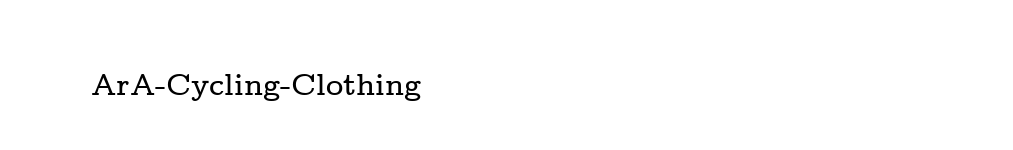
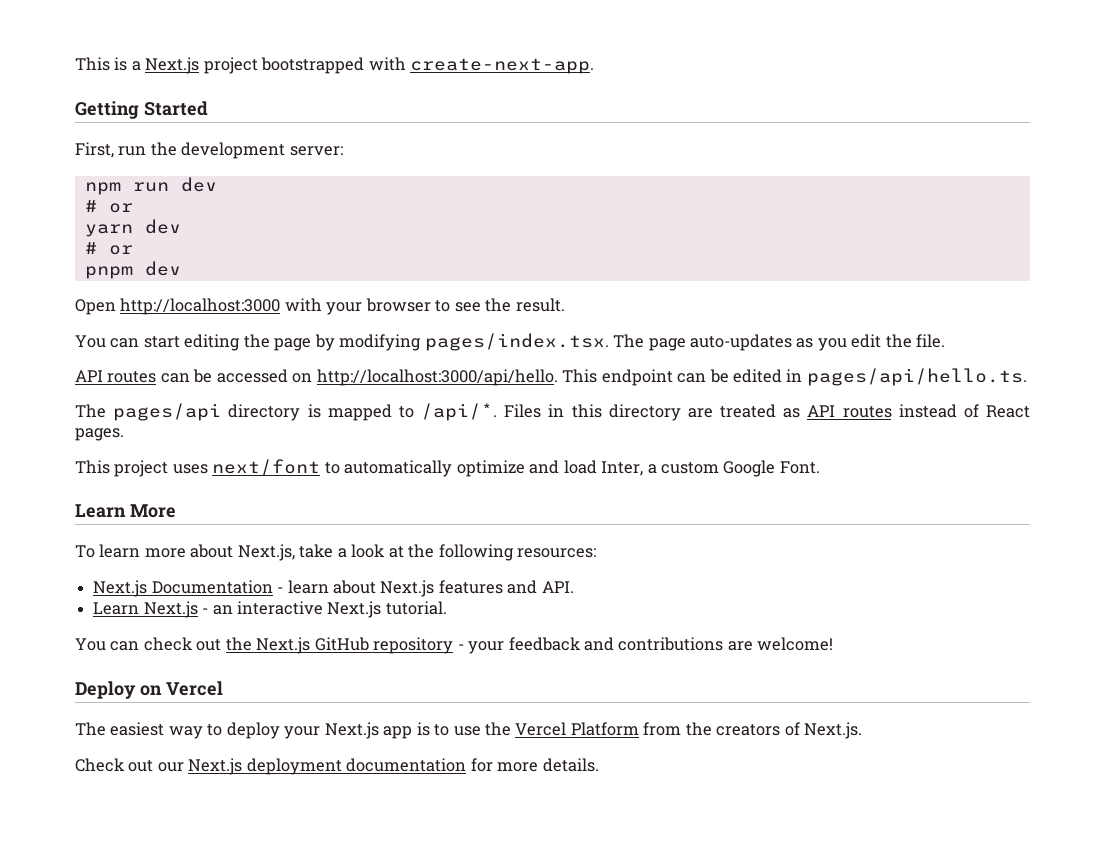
- ArA-Cycling-Clothing
+ This is a Next.js project bootstrapped with create-next-app.
+ Getting Started
+ First, run the development server:
+ npm run dev
+ # or
+ yarn dev
+ # or
+ pnpm dev
+ Open http://localhost:3000 with your browser to see the result.
+ You can start editing the page by modifying pages/index.tsx. The page auto-updates as you edit the file.
+ API routes can be accessed on http://localhost:3000/api/hello. This endpoint can be edited in pages/api/hello.ts.
+ The pages/api directory is mapped to /api/*. Files in this directory are treated as API routes instead of React pages.
+ This project uses next/font to automatically optimize and load Inter, a custom Google Font.
+ Learn More
+ To learn more about Next.js, take a look at the following resources:
+ Next.js Documentation - learn about Next.js features and API.
+ Learn Next.js - an interactive Next.js tutorial.
+ You can check out the Next.js GitHub repository - your feedback and contributions are welcome!
+ Deploy on Vercel
+ The easiest way to deploy your Next.js app is to use the Vercel Platform from the creators of Next.js.
+ Check out our Next.js deployment documentation for more details.

